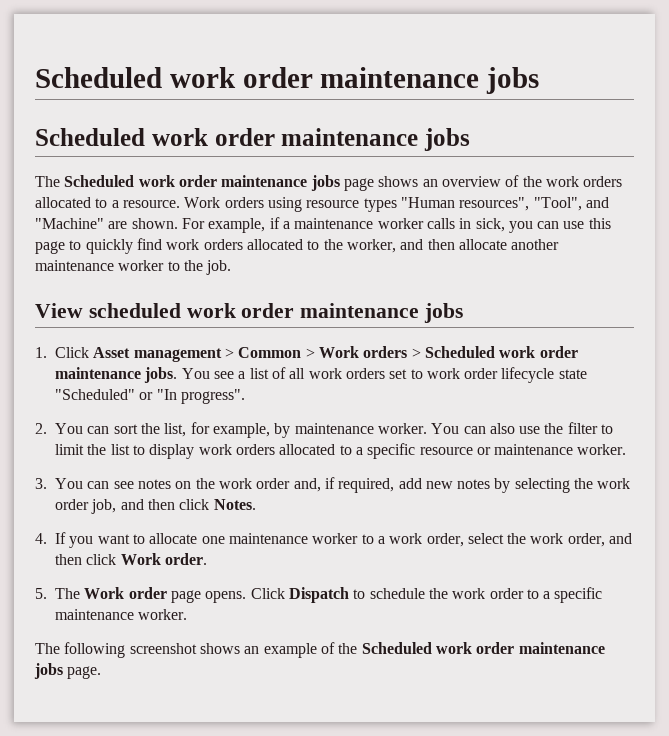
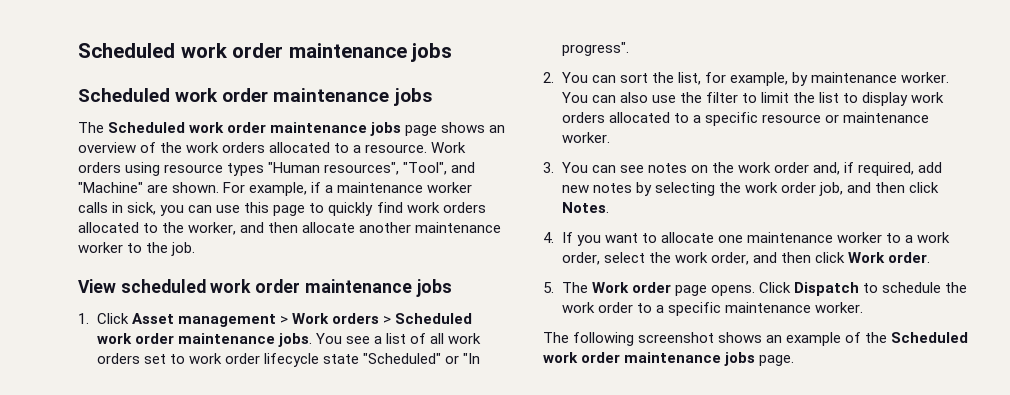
- 1. Click Asset management > Common > Work orders > Scheduled work order maintenance jobs.
+ 1. Click Asset management > Work orders > Scheduled work order maintenance jobs.

